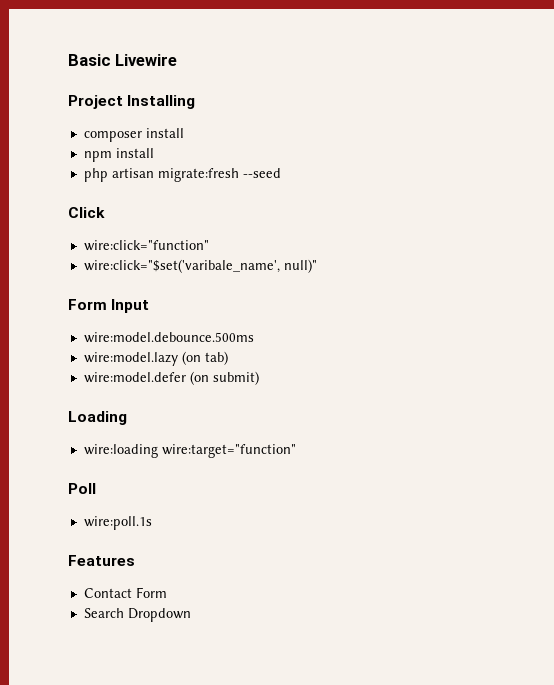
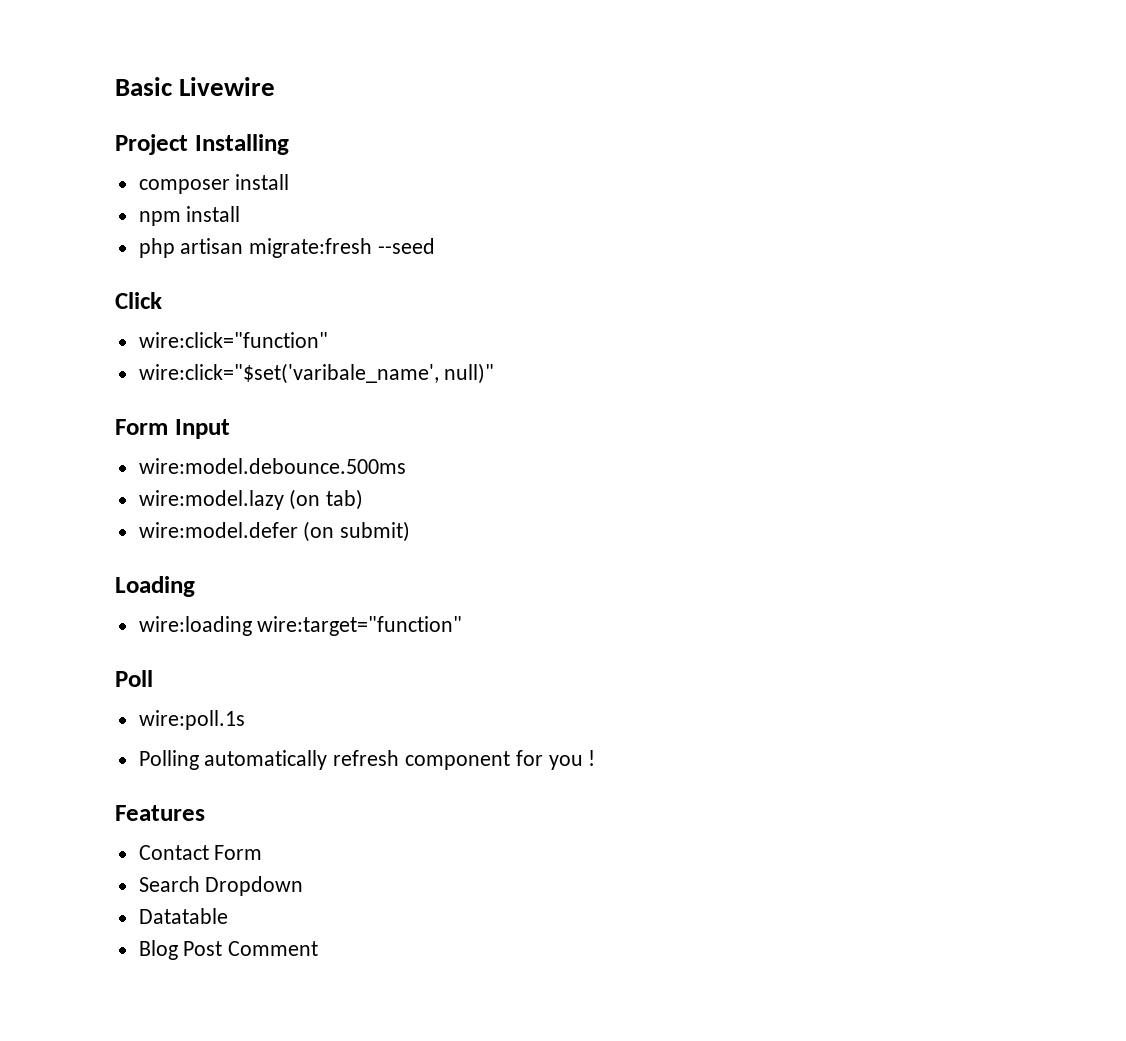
+ Polling automatically refresh component for you !
+ Datatable
+ Blog Post Comment

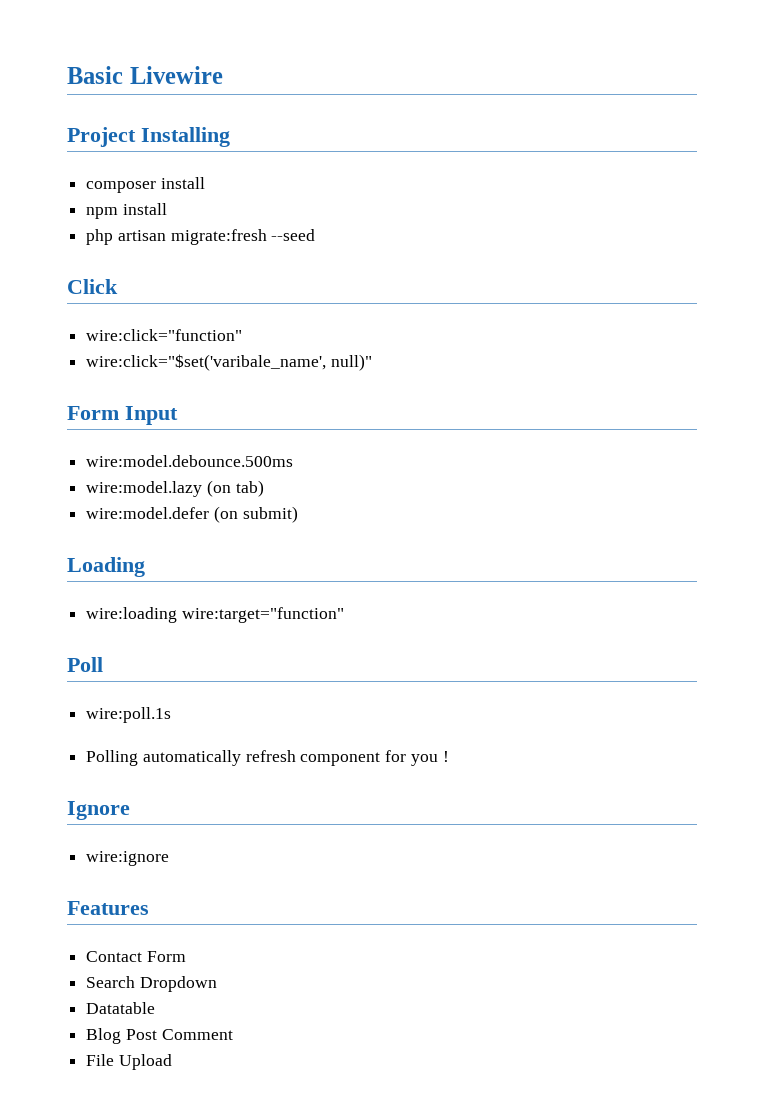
+ Ignore
+ wire:ignore
+ File Upload

